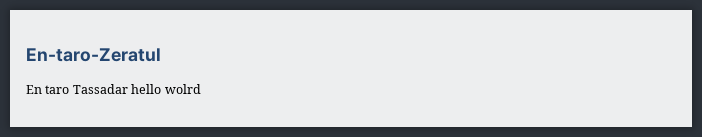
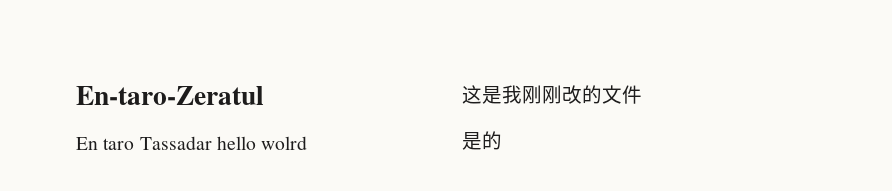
+ 这是我刚刚改的文件
+ 是的

